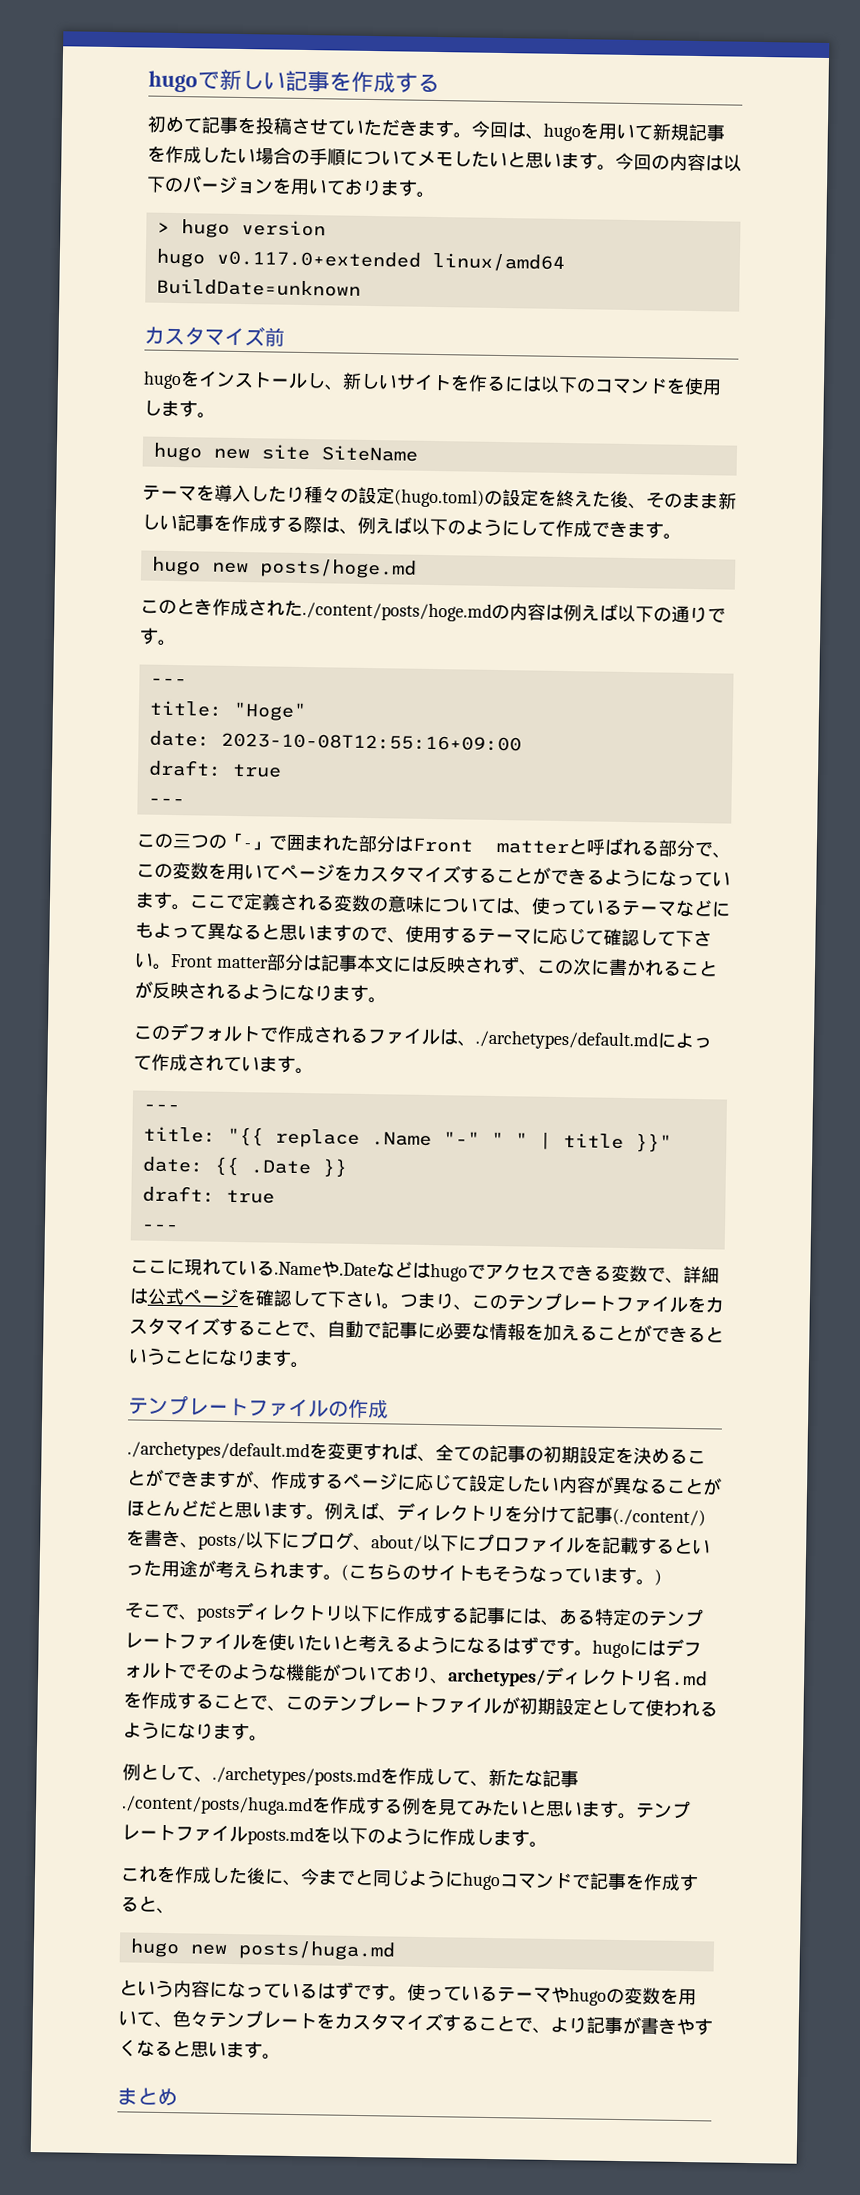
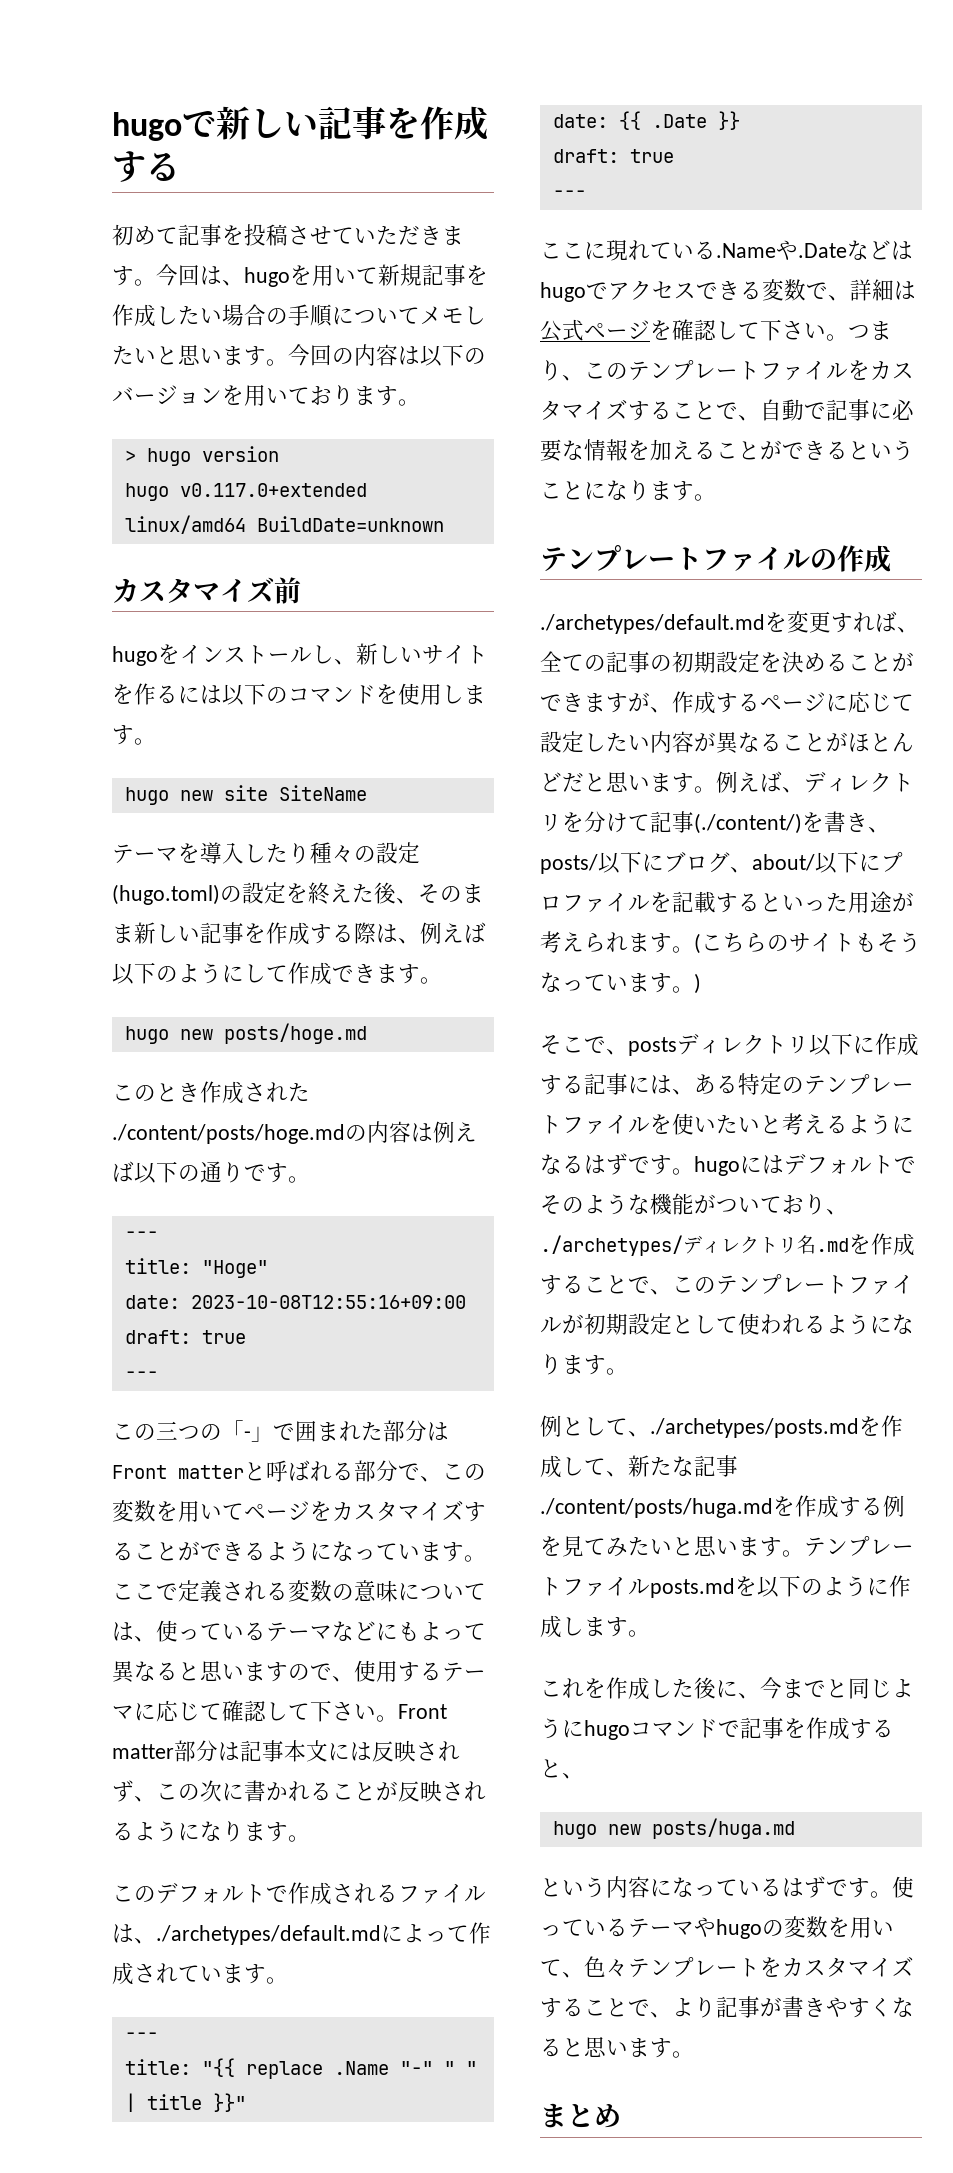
- そこで、postsディレクトリ以下に作成する記事には、ある特定のテンプレートファイルを使いたいと考えるようになるはずです。hugoにはデフォルトでそのような機能がついており、archetypes/ディレクトリ名.mdを作成することで、このテンプレートファイルが初期設定として使われるようになります。
+ そこで、postsディレクトリ以下に作成する記事には、ある特定のテンプレートファイルを使いたいと考えるようになるはずです。hugoにはデフォルトでそのような機能がついており、./archetypes/ディレクトリ名.mdを作成することで、このテンプレートファイルが初期設定として使われるようになります。

